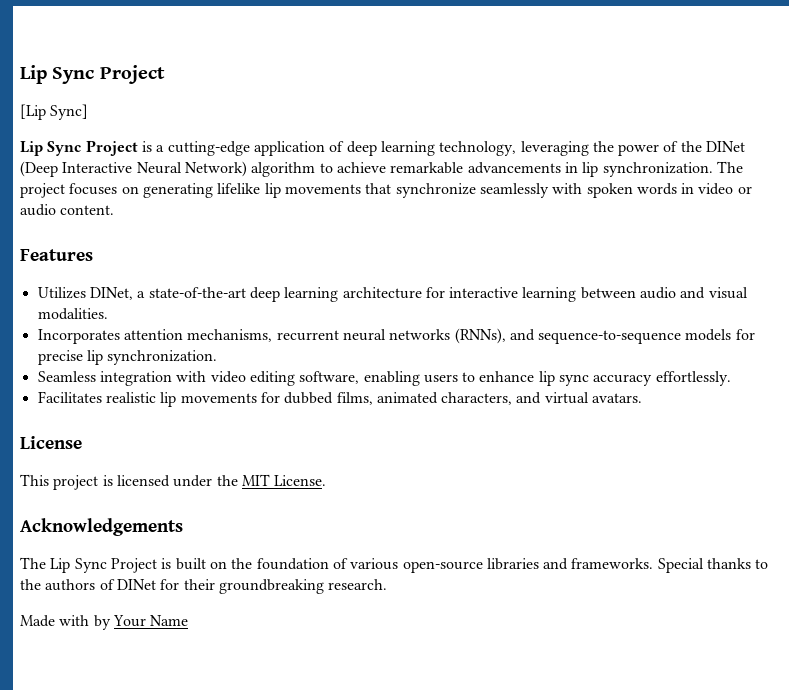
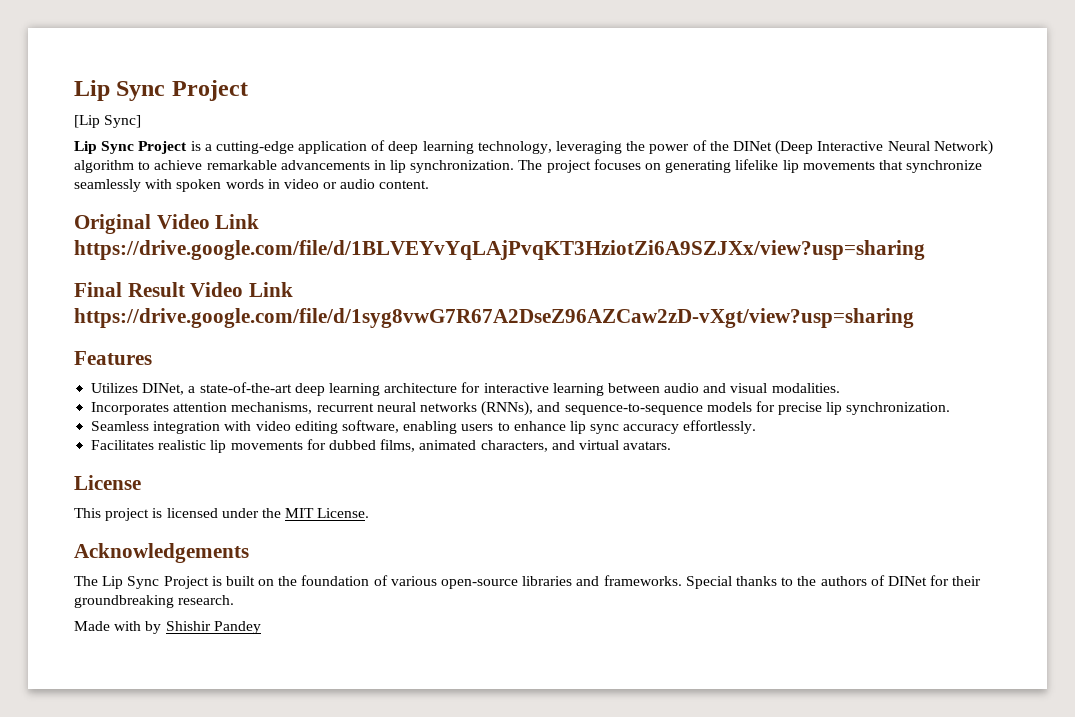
+ Original Video Link https://drive.google.com/file/d/1BLVEYvYqLAjPvqKT3HziotZi6A9SZJXx/view?usp=sharing
+ Final Result Video Link https://drive.google.com/file/d/1syg8vwG7R67A2DseZ96AZCaw2zD-vXgt/view?usp=sharing
- Made with by Your Name
+ Made with by Shishir Pandey

